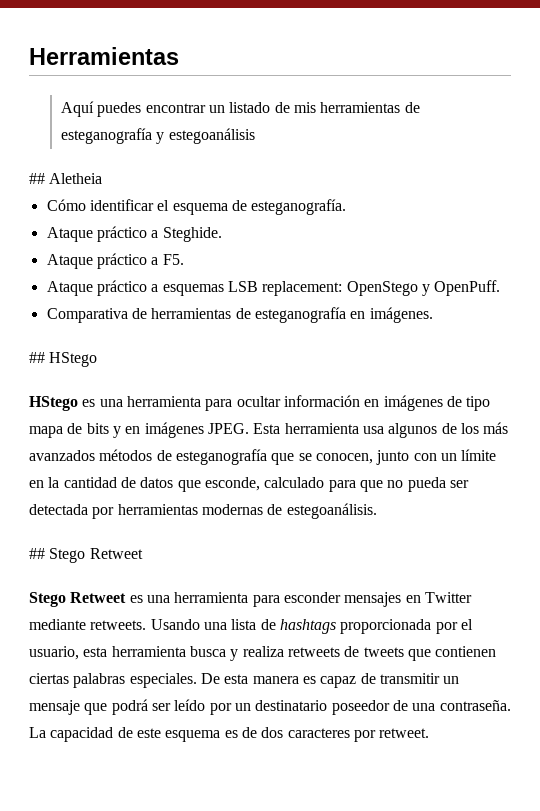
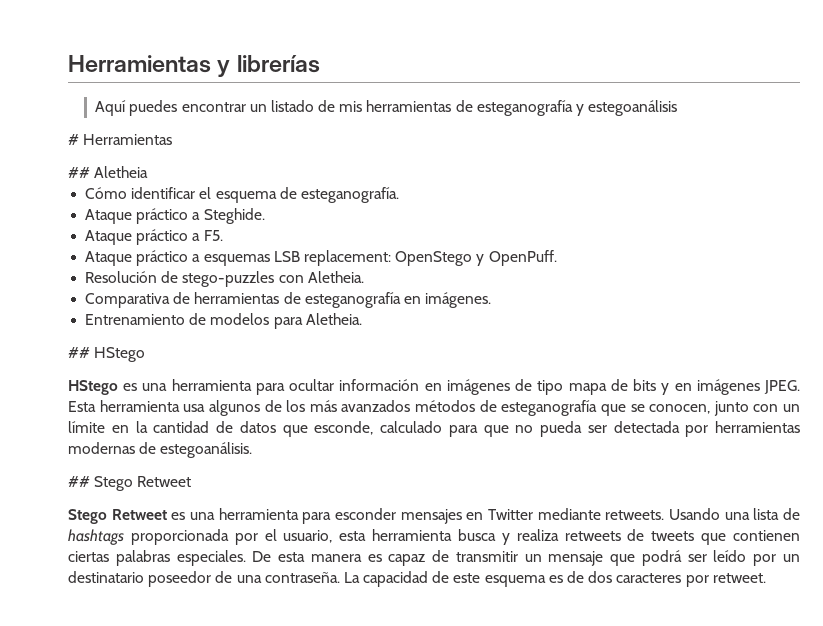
- Herramientas
+ Herramientas y librerías
+ # Herramientas
+ Resolución de stego-puzzles con Aletheia.
+ Entrenamiento de modelos para Aletheia.

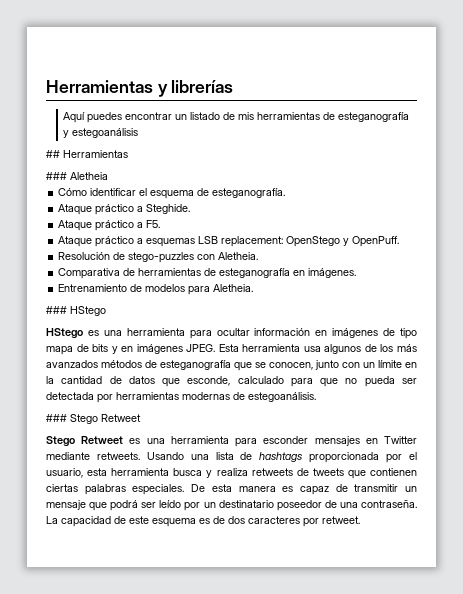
- # Herramientas
+ ## Herramientas
- ## Aletheia
+ ### Aletheia
- ## HStego
+ ### HStego
- ## Stego Retweet
+ ### Stego Retweet

